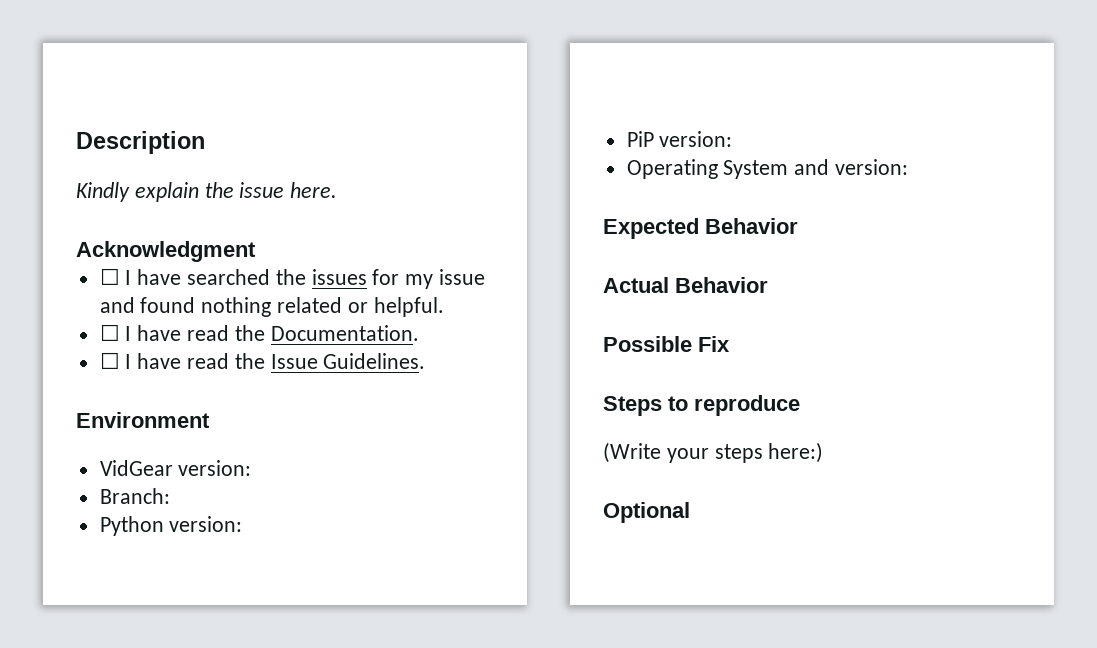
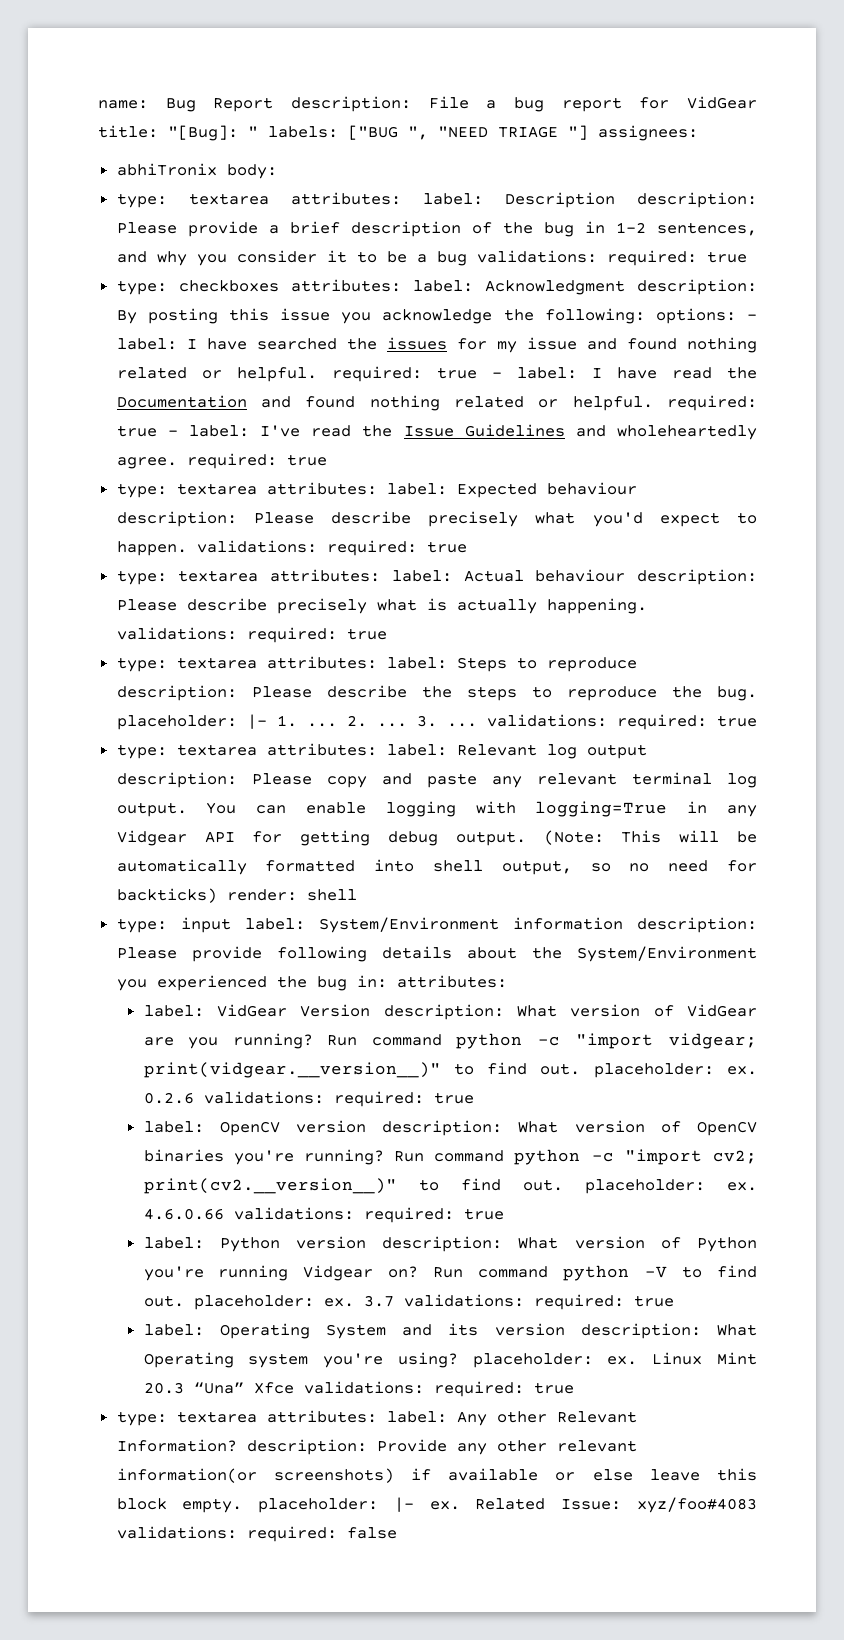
- Description
- Kindly explain the issue here.
- Acknowledgment
- ☐ I have searched the issues for my issue and found nothing related or helpful.
- ☐ I have read the Documentation.
- ☐ I have read the Issue Guidelines.
- Environment
- VidGear version:
- Branch:
- Python version:
- PiP version:
- Operating System and version:
- Expected Behavior
- Actual Behavior
- Possible Fix
- Steps to reproduce
- (Write your steps here:)
- Optional
+ name: Bug Report description: File a bug report for VidGear title: "[Bug]: " labels: ["BUG ", "NEED TRIAGE "] assignees:
+ abhiTronix body:
+ type: textarea attributes: label: Description description: Please provide a brief description of the bug in 1-2 sentences, and why you consider it to be a bug validations: required: true
+ type: checkboxes attributes: label: Acknowledgment description: By posting this issue you acknowledge the following: options: - label: I have searched the issues for my issue and found nothing related or helpful. required: true - label: I have read the Documentation and found nothing related or helpful. required: true - label: I've read the Issue Guidelines and wholeheartedly agree. required: true
+ type: textarea attributes: label: Expected behaviour description: Please describe precisely what you'd expect to happen. validations: required: true
+ type: textarea attributes: label: Actual behaviour description: Please describe precisely what is actually happening. validations: required: true
+ type: textarea attributes: label: Steps to reproduce description: Please describe the steps to reproduce the bug. placeholder: |- 1. ... 2. ... 3. ... validations: required: true
+ type: textarea attributes: label: Relevant log output description: Please copy and paste any relevant terminal log output. You can enable logging with logging=True in any Vidgear API for getting debug output. (Note: This will be automatically formatted into shell output, so no need for backticks) render: shell
+ type: input label: System/Environment information description: Please provide following details about the System/Environment you experienced the bug in: attributes:
+ label: VidGear Version description: What version of VidGear are you running? Run command python -c "import vidgear; print(vidgear.__version__)" to find out. placeholder: ex. 0.2.6 validations: required: true
+ label: OpenCV version description: What version of OpenCV binaries you're running? Run command python -c "import cv2; print(cv2.__version__)" to find out. placeholder: ex. 4.6.0.66 validations: required: true
+ label: Python version description: What version of Python you're running Vidgear on? Run command python -V to find out. placeholder: ex. 3.7 validations: required: true
+ label: Operating System and its version description: What Operating system you're using? placeholder: ex. Linux Mint 20.3 “Una” Xfce validations: required: true
+ type: textarea attributes: label: Any other Relevant Information? description: Provide any other relevant information(or screenshots) if available or else leave this block empty. placeholder: |- ex. Related Issue: xyz/foo#4083 validations: required: false

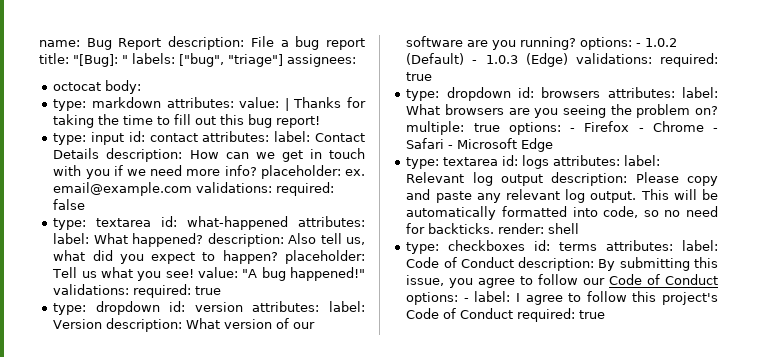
- name: Bug Report description: File a bug report for VidGear title: "[Bug]: " labels: ["BUG ", "NEED TRIAGE "] assignees:
+ name: Bug Report description: File a bug report title: "[Bug]: " labels: ["bug", "triage"] assignees:
- abhiTronix body:
+ octocat body:
- type: textarea attributes: label: Description description: Please provide a brief description of the bug in 1-2 sentences, and why you consider it to be a bug validations: required: true
- type: checkboxes attributes: label: Acknowledgment description: By posting this issue you acknowledge the following: options: - label: I have searched the issues for my issue and found nothing related or helpful. required: true - label: I have read the Documentation and found nothing related or helpful. required: true - label: I've read the Issue Guidelines and wholeheartedly agree. required: true
- type: textarea attributes: label: Expected behaviour description: Please describe precisely what you'd expect to happen. validations: required: true
- type: textarea attributes: label: Actual behaviour description: Please describe precisely what is actually happening. validations: required: true
- type: textarea attributes: label: Steps to reproduce description: Please describe the steps to reproduce the bug. placeholder: |- 1. ... 2. ... 3. ... validations: required: true
- type: textarea attributes: label: Relevant log output description: Please copy and paste any relevant terminal log output.
+ type: markdown attributes: value: | Thanks for taking the time to fill out this bug report!
+ type: input id: contact attributes: label: Contact Details description: How can we get in touch with you if we need more info? placeholder: ex. email@example.com validations: required: false
+ type: textarea id: what-happened attributes: label: What happened? description: Also tell us, what did you expect to happen? placeholder: Tell us what you see! value: "A bug happened!" validations: required: true
+ type: dropdown id: version attributes: label: Version description: What version of our software are you running? options: - 1.0.2 (Default) - 1.0.3 (Edge) validations: required: true
+ type: dropdown id: browsers attributes: label: What browsers are you seeing the problem on? multiple: true options: - Firefox - Chrome - Safari - Microsoft Edge
+ type: textarea id: logs attributes: label: Relevant log output description: Please copy and paste any relevant log output.
- You can enable logging with logging=True in any Vidgear API for getting debug output. (Note: This will be automatically formatted into shell output, so no need for backticks) render: shell
+ This will be automatically formatted into code, so no need for backticks. render: shell
- type: input label: System/Environment information description: Please provide following details about the System/Environment you experienced the bug in: attributes:
- label: VidGear Version description: What version of VidGear are you running? Run command python -c "import vidgear; print(vidgear.__version__)" to find out. placeholder: ex. 0.2.6 validations: required: true
- label: OpenCV version description: What version of OpenCV binaries you're running? Run command python -c "import cv2; print(cv2.__version__)" to find out. placeholder: ex. 4.6.0.66 validations: required: true
- label: Python version description: What version of Python you're running Vidgear on? Run command python -V to find out. placeholder: ex. 3.7 validations: required: true
- label: Operating System and its version description: What Operating system you're using? placeholder: ex. Linux Mint 20.3 “Una” Xfce validations: required: true
- type: textarea attributes: label: Any other Relevant Information? description: Provide any other relevant information(or screenshots) if available or else leave this block empty. placeholder: |- ex. Related Issue: xyz/foo#4083 validations: required: false
+ type: checkboxes id: terms attributes: label: Code of Conduct description: By submitting this issue, you agree to follow our Code of Conduct options: - label: I agree to follow this project's Code of Conduct required: true

